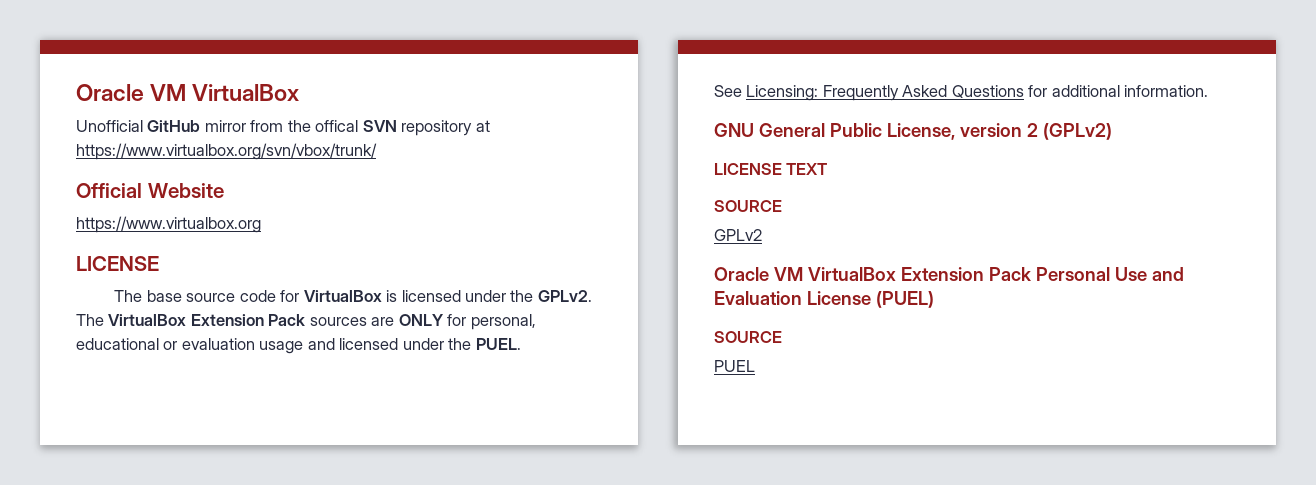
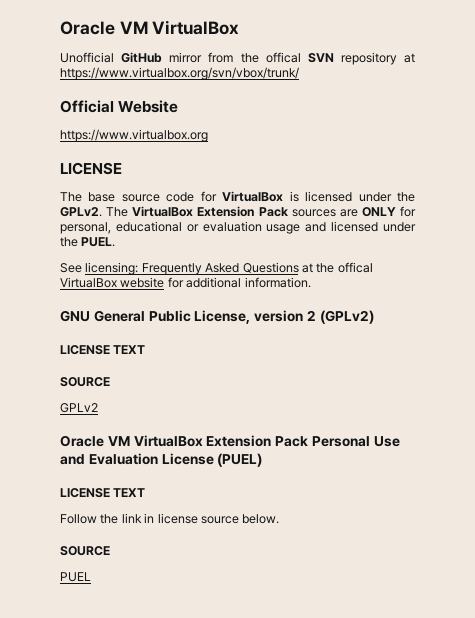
- See Licensing: Frequently Asked Questions for additional information.
+ See licensing: Frequently Asked Questions at the offical VirtualBox website for additional information.
  Oracle VM VirtualBox Extension Pack Personal Use and Evaluation License (PUEL)
+ LICENSE TEXT
+ Follow the link in license source below.

